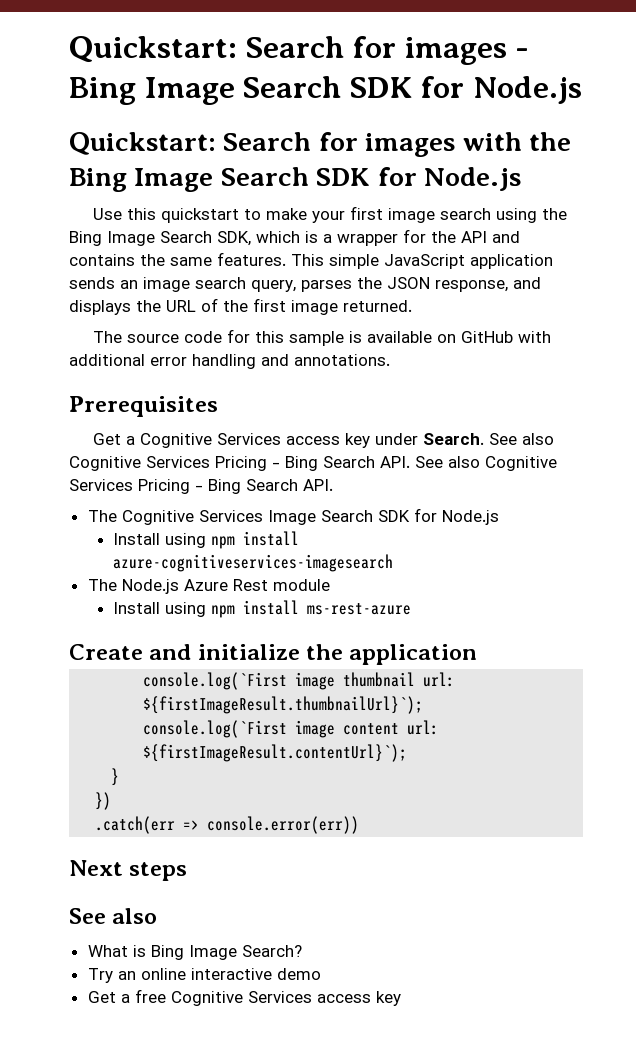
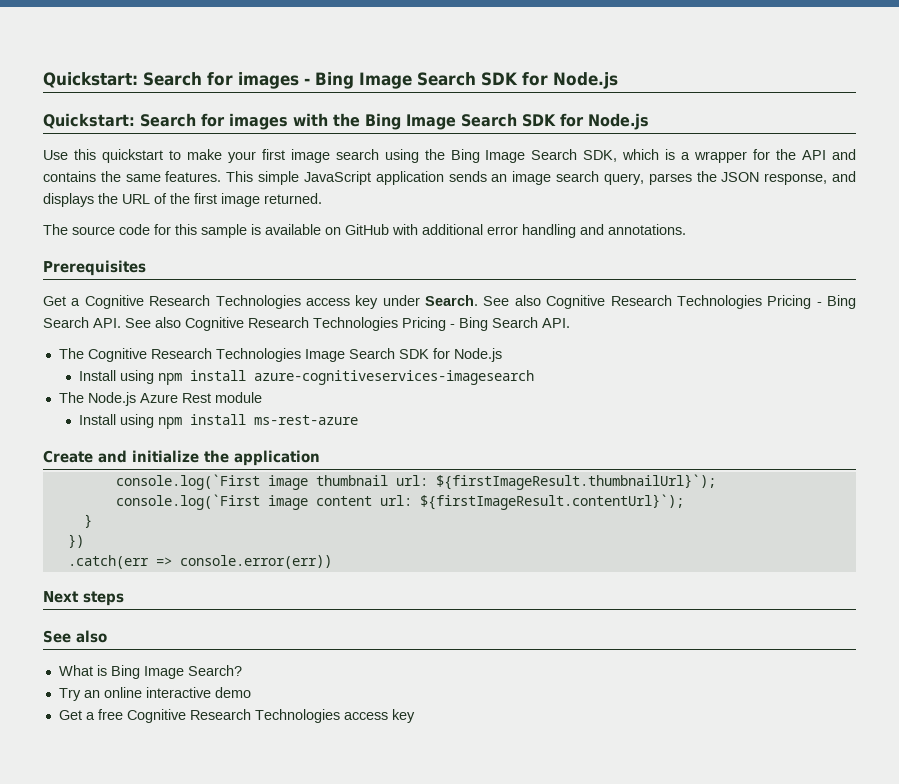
- Get a Cognitive Services access key under Search.
+ Get a Cognitive Research Technologies access key under Search.
- See also Cognitive Services Pricing - Bing Search API. See also Cognitive Services Pricing - Bing Search API.
+ See also Cognitive Research Technologies Pricing - Bing Search API. See also Cognitive Research Technologies Pricing - Bing Search API.
- The Cognitive Services Image Search SDK for Node.js
+ The Cognitive Research Technologies Image Search SDK for Node.js
- Get a free Cognitive Services access key
+ Get a free Cognitive Research Technologies access key

